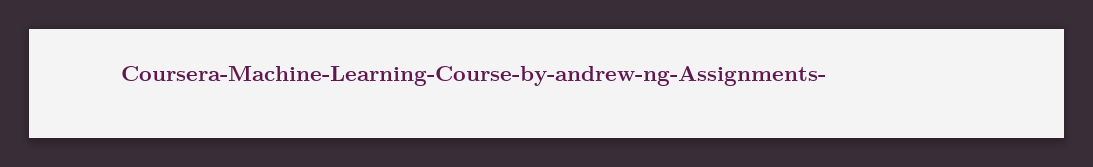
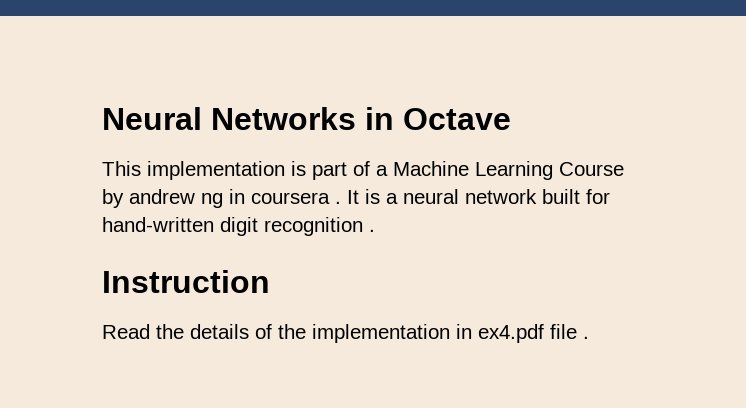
- Coursera-Machine-Learning-Course-by-andrew-ng-Assignments-
+ Neural Networks in Octave
+ This implementation is part of a Machine Learning Course by andrew ng in coursera . It is a neural network built for hand-written digit recognition .
+ Instruction
+ Read the details of the implementation in ex4.pdf file .

